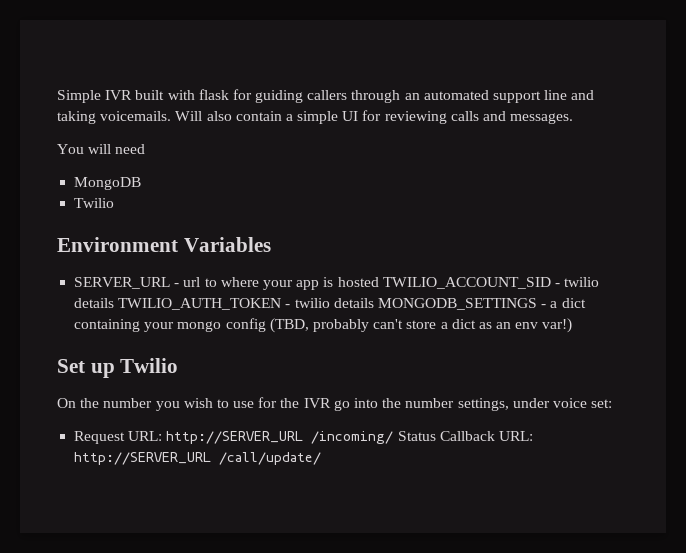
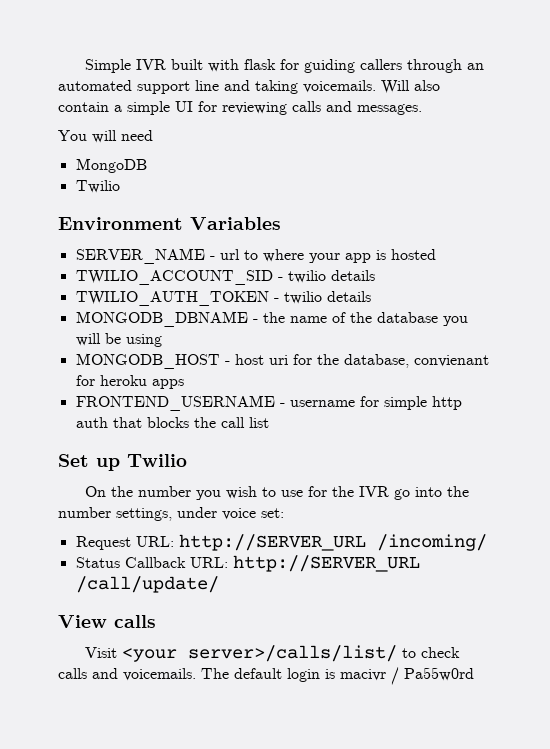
- SERVER_URL - url to where your app is hosted TWILIO_ACCOUNT_SID - twilio details TWILIO_AUTH_TOKEN - twilio details MONGODB_SETTINGS - a dict containing your mongo config (TBD, probably can't store a dict as an env var!)
+ SERVER_NAME - url to where your app is hosted
+ TWILIO_ACCOUNT_SID - twilio details
+ TWILIO_AUTH_TOKEN - twilio details
+ MONGODB_DBNAME - the name of the database you will be using
+ MONGODB_HOST - host uri for the database, convienant for heroku apps
+ FRONTEND_USERNAME - username for simple http auth that blocks the call list
- Request URL: http://SERVER_URL /incoming/ Status Callback URL: http://SERVER_URL /call/update/
+ Request URL: http://SERVER_URL /incoming/
+ Status Callback URL: http://SERVER_URL /call/update/
+ View calls
+ Visit <your server>/calls/list/ to check calls and voicemails. The default login is macivr / Pa55w0rd

